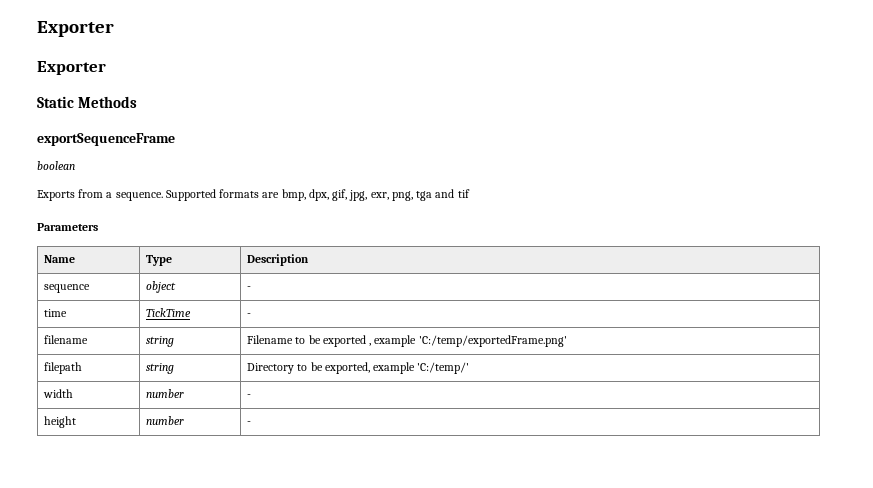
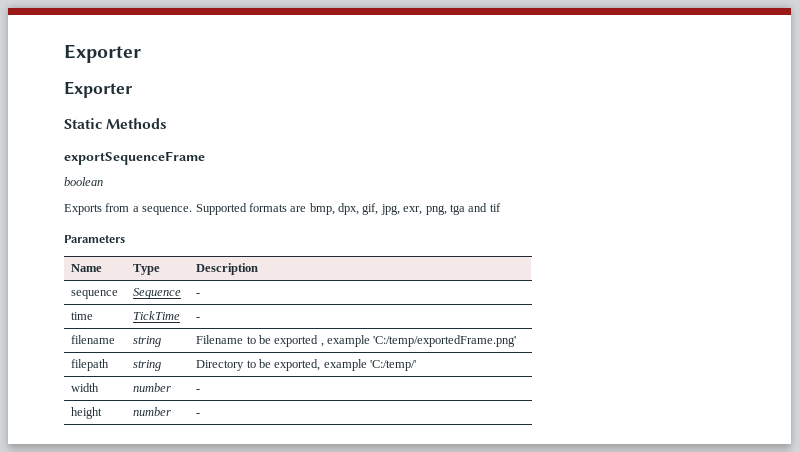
- sequence | object | -
+ sequence | Sequence | -

